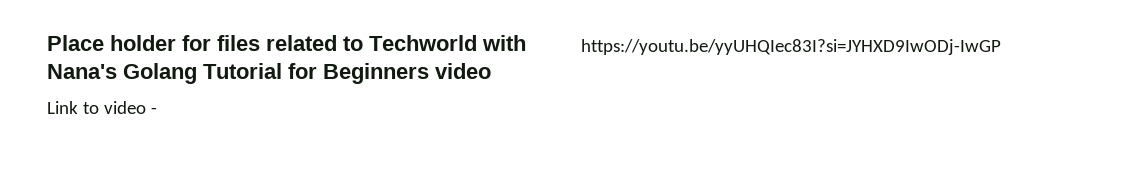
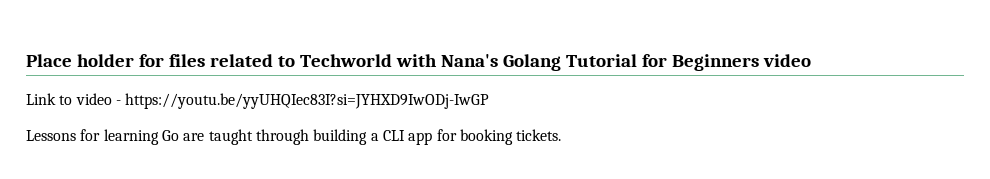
+ Lessons for learning Go are taught through building a CLI app for booking tickets.

